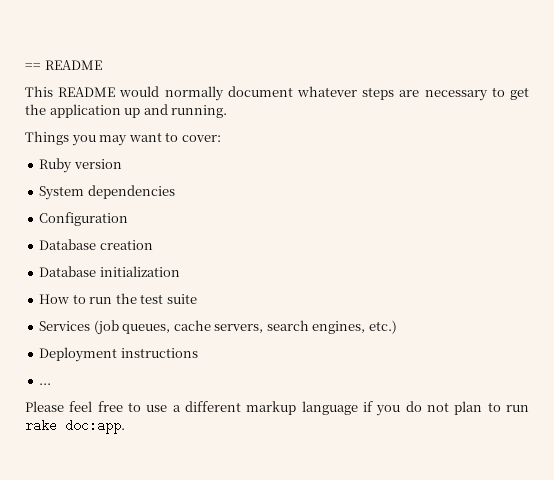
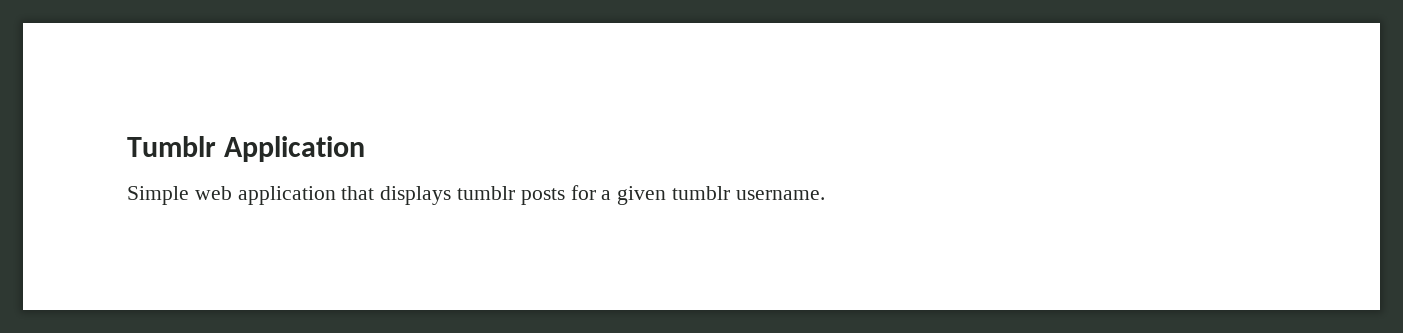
- == README
- This README would normally document whatever steps are necessary to get the application up and running.
- Things you may want to cover:
- Ruby version
- System dependencies
- Configuration
- Database creation
- Database initialization
- How to run the test suite
- Services (job queues, cache servers, search engines, etc.)
- Deployment instructions
- ...
- Please feel free to use a different markup language if you do not plan to run rake doc:app.
+ Tumblr Application
+ Simple web application that displays tumblr posts for a given tumblr username.

